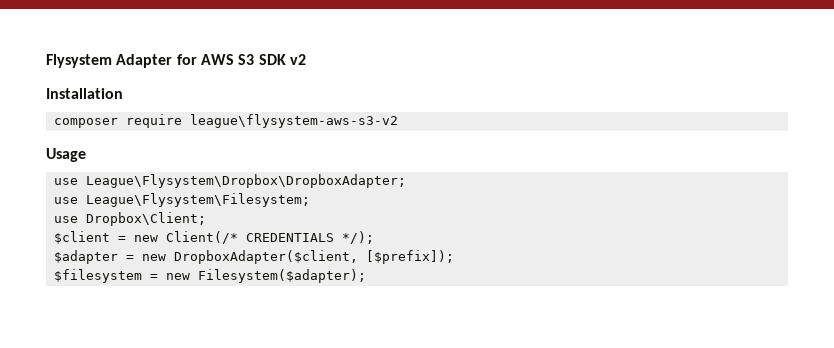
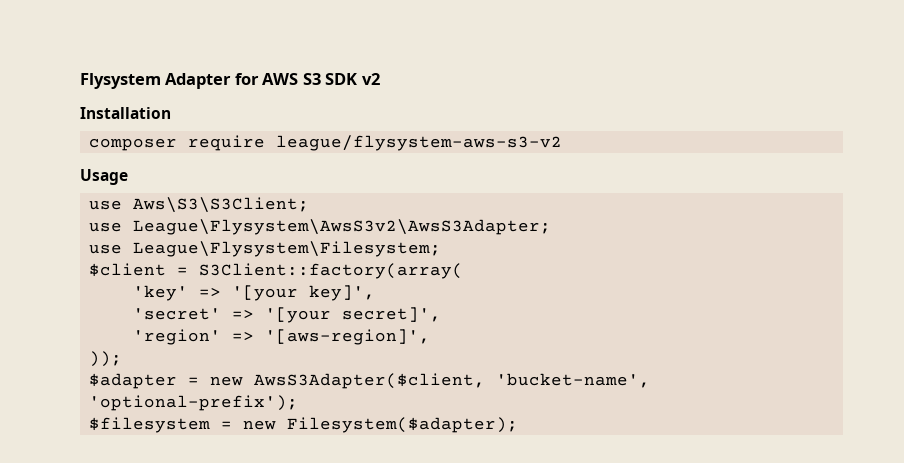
- composer require league\flysystem-aws-s3-v2
+ composer require league/flysystem-aws-s3-v2
- use League\Flysystem\Dropbox\DropboxAdapter;
+ use Aws\S3\S3Client;
+ use League\Flysystem\AwsS3v2\AwsS3Adapter;
- use Dropbox\Client;
- $client = new Client(/* CREDENTIALS */);
+ $client = S3Client::factory(array(
+ 'key' => '[your key]',
+ 'secret' => '[your secret]',
+ 'region' => '[aws-region]',
+ ));
- $adapter = new DropboxAdapter($client, [$prefix]);
+ $adapter = new AwsS3Adapter($client, 'bucket-name', 'optional-prefix');

